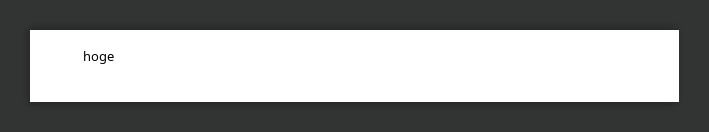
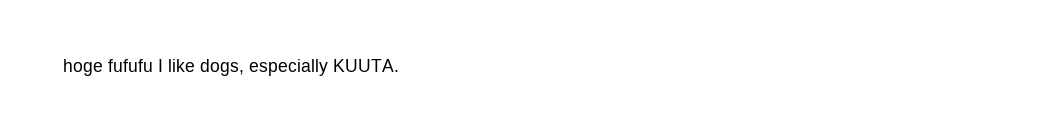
- hoge
+ hoge fufufu I like dogs, especially KUUTA.

